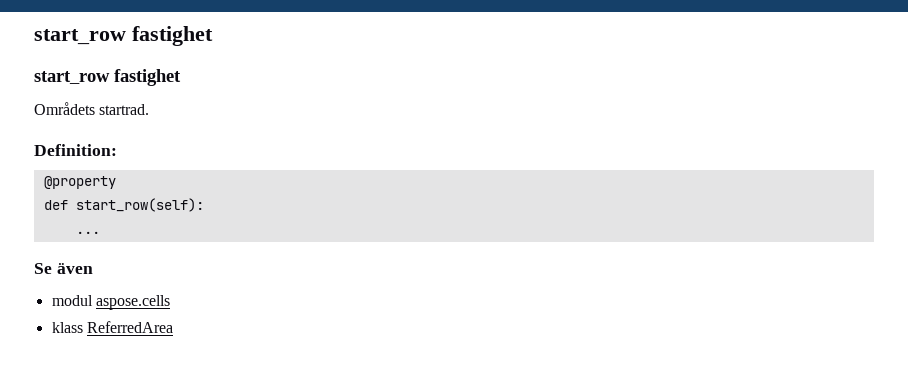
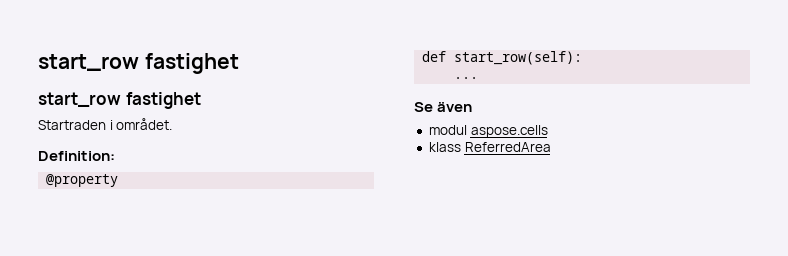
- Områdets startrad.
+ Startraden i området.

